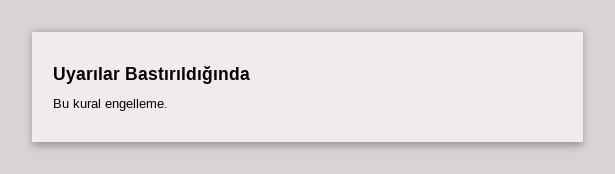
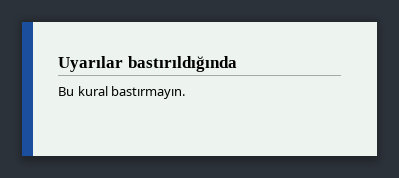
- Uyarılar Bastırıldığında
+ Uyarılar bastırıldığında
- Bu kural engelleme.
+ Bu kural bastırmayın.

